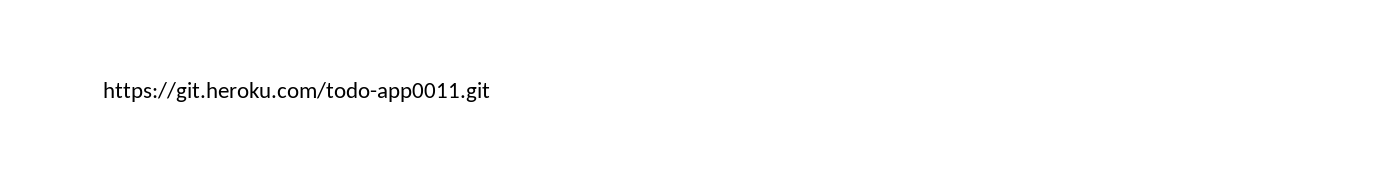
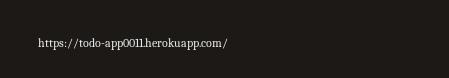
- https://git.heroku.com/todo-app0011.git
+ https://todo-app0011.herokuapp.com/

